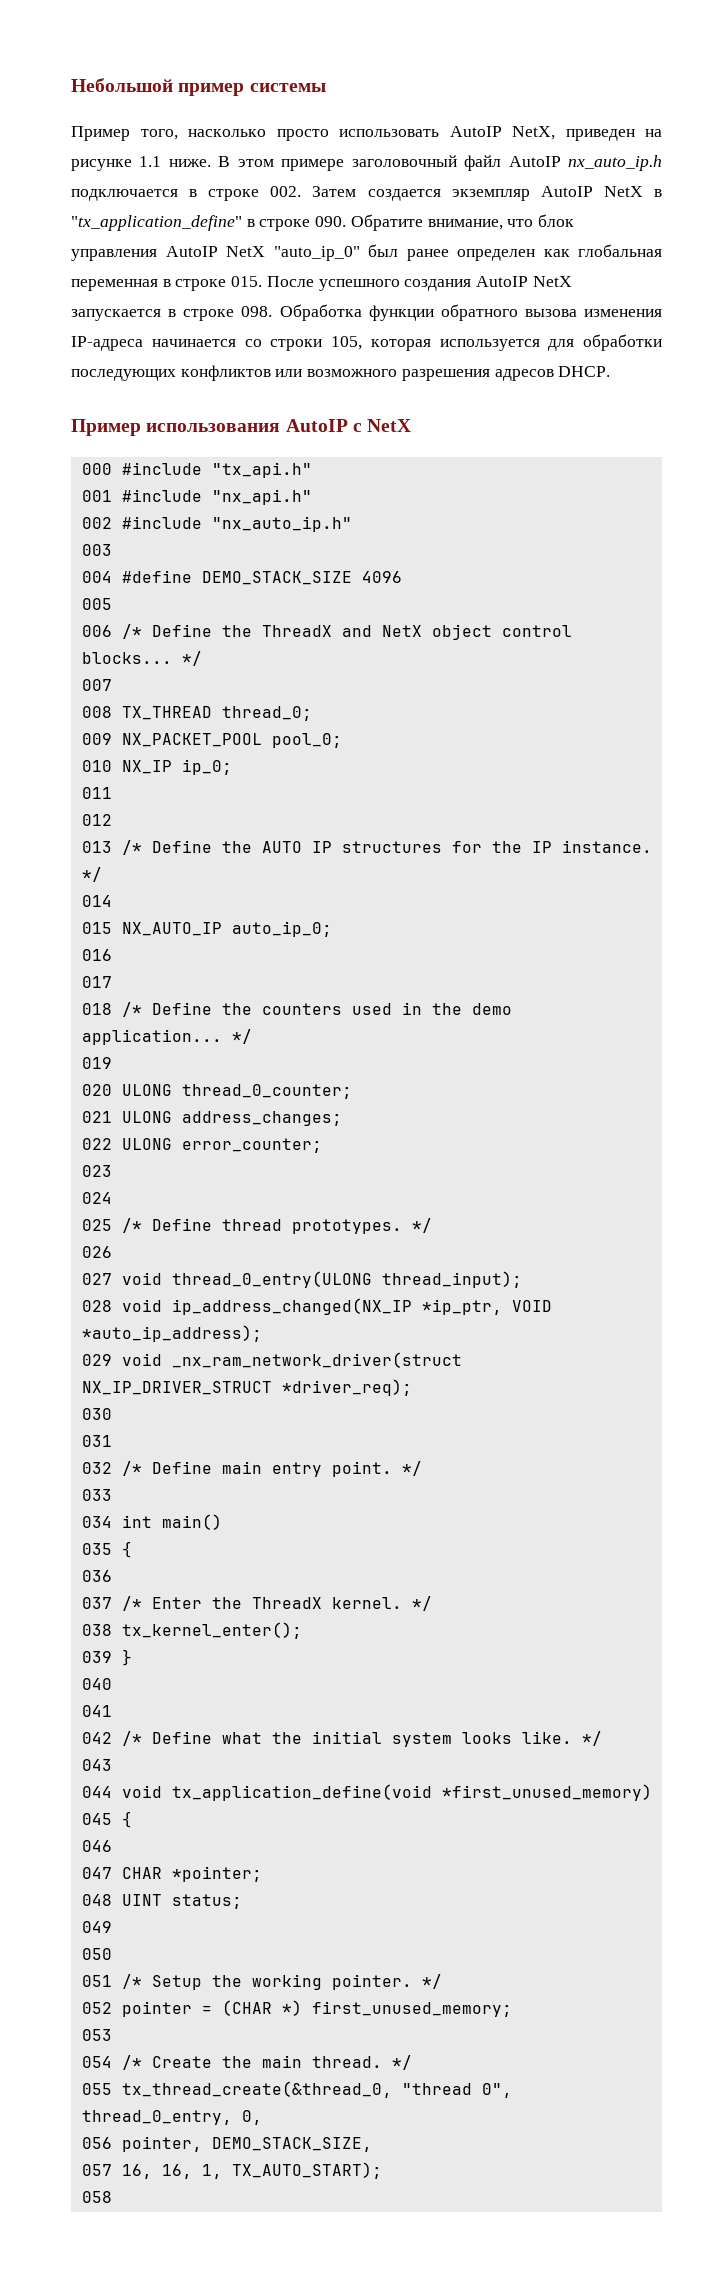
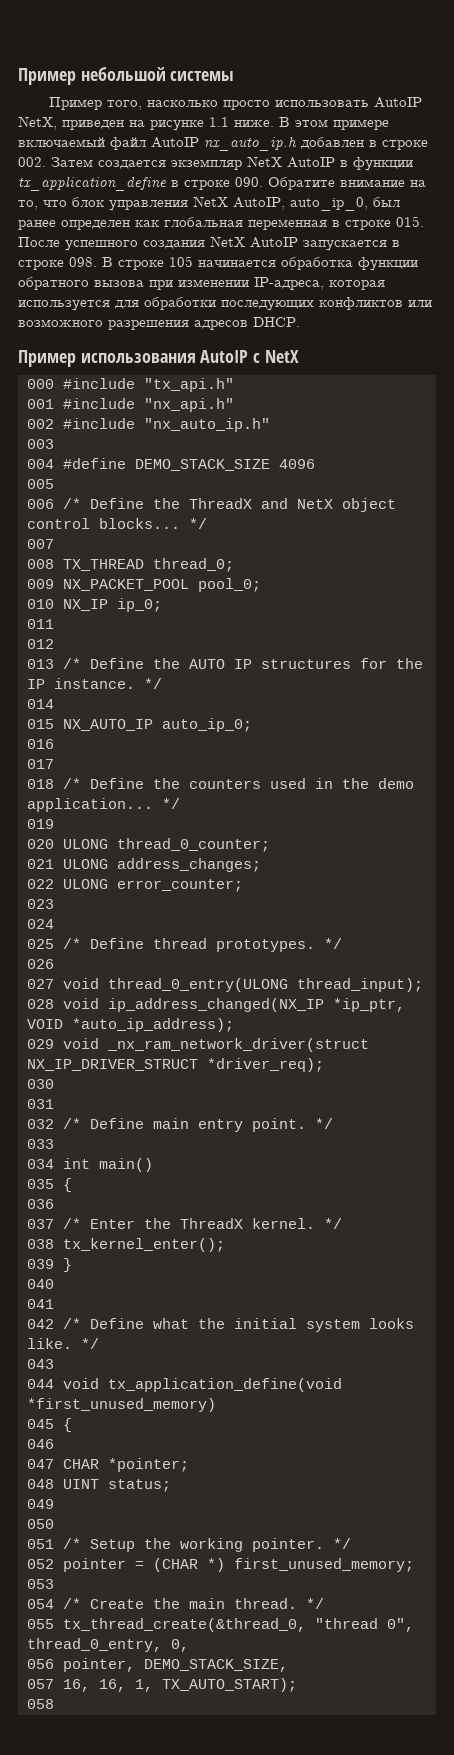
- Небольшой пример системы
+ Пример небольшой системы
- В этом примере заголовочный файл AutoIP nx_auto_ip.h подключается в строке 002. Затем создается экземпляр AutoIP NetX в "tx_application_define" в строке 090. Обратите внимание, что блок управления AutoIP NetX "auto_ip_0" был ранее определен как глобальная переменная в строке 015. После успешного создания AutoIP NetX запускается в строке 098. Обработка функции обратного вызова изменения IP-адреса начинается со строки 105, которая используется для обработки последующих конфликтов или возможного разрешения адресов DHCP.
+ В этом примере включаемый файл AutoIP nx_auto_ip.h добавлен в строке 002. Затем создается экземпляр NetX AutoIP в функции tx_application_define в строке 090. Обратите внимание на то, что блок управления NetX AutoIP, auto_ip_0, был ранее определен как глобальная переменная в строке 015. После успешного создания NetX AutoIP запускается в строке 098. В строке 105 начинается обработка функции обратного вызова при изменении IP-адреса, которая используется для обработки последующих конфликтов или возможного разрешения адресов DHCP.

